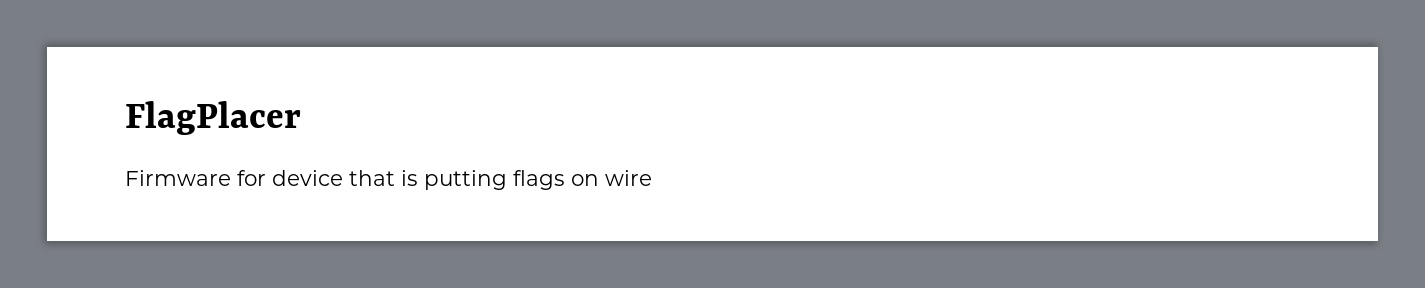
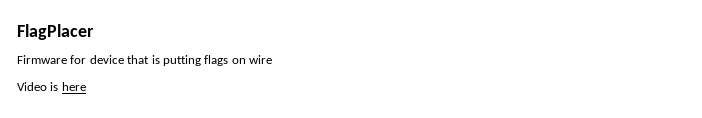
+ Video is here

